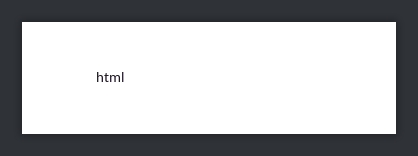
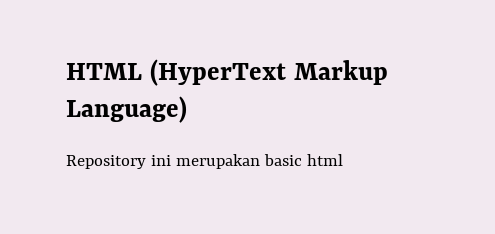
- html
+ HTML (HyperText Markup Language)
+ Repository ini merupakan basic html

